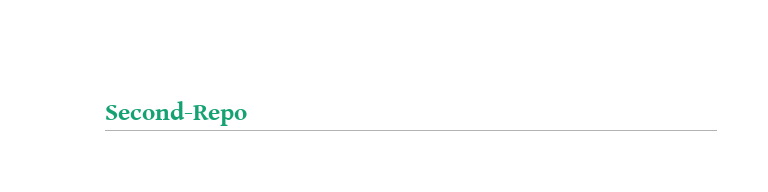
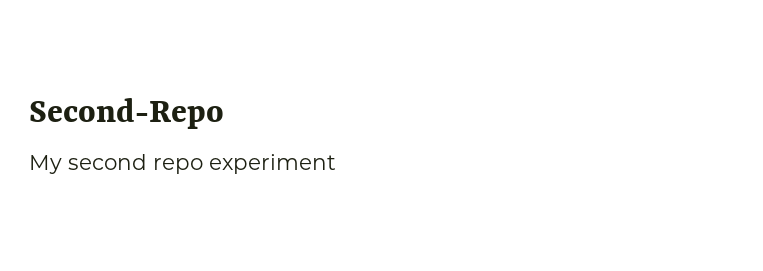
+ My second repo experiment

